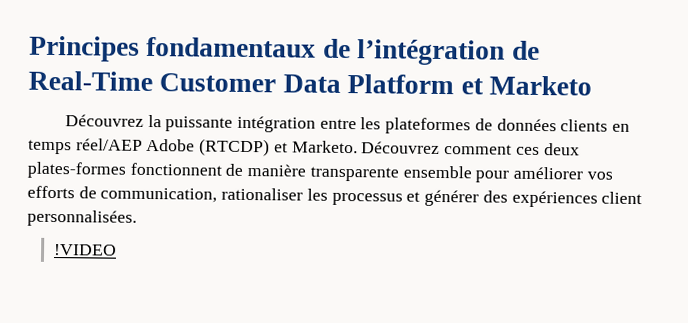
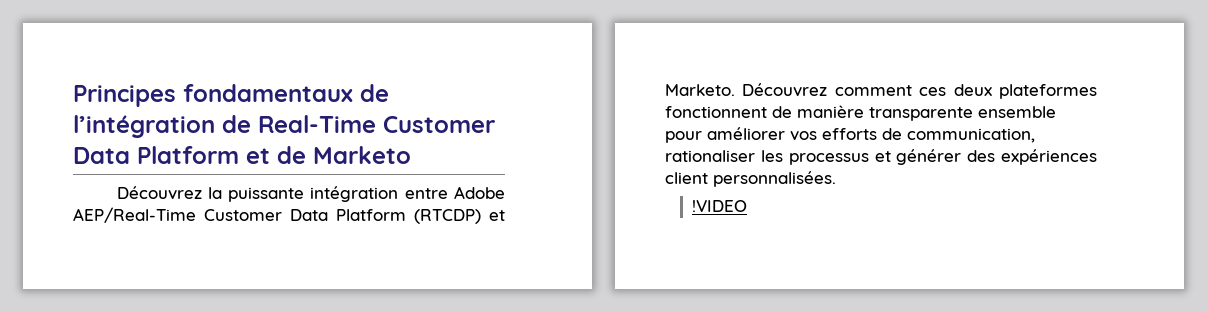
- Principes fondamentaux de l’intégration de Real-Time Customer Data Platform et Marketo
+ Principes fondamentaux de l’intégration de Real-Time Customer Data Platform et de Marketo
- Découvrez la puissante intégration entre les plateformes de données clients en temps réel/AEP Adobe (RTCDP) et Marketo.
+ Découvrez la puissante intégration entre Adobe AEP/Real-Time Customer Data Platform (RTCDP) et Marketo.
- Découvrez comment ces deux plates-formes fonctionnent de manière transparente ensemble pour améliorer vos efforts de communication, rationaliser les processus et générer des expériences client personnalisées.
+ Découvrez comment ces deux plateformes fonctionnent de manière transparente ensemble pour améliorer vos efforts de communication, rationaliser les processus et générer des expériences client personnalisées.

